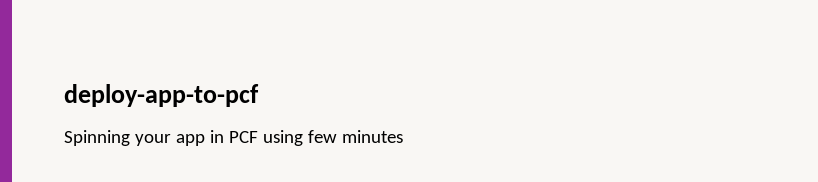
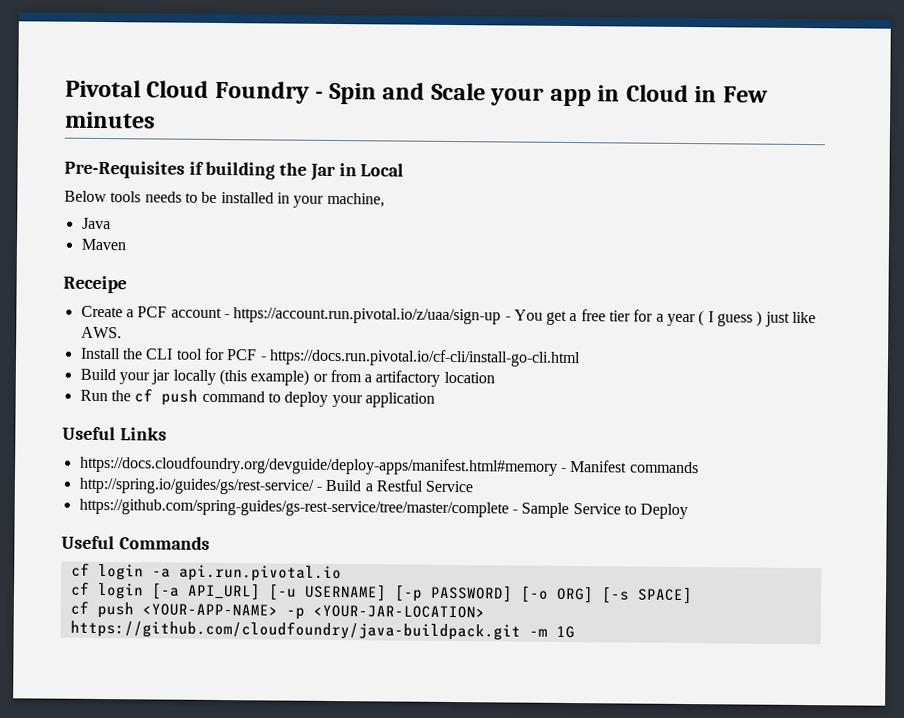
- deploy-app-to-pcf
- Spinning your app in PCF using few minutes
+ Pivotal Cloud Foundry - Spin and Scale your app in Cloud in Few minutes
+ Pre-Requisites if building the Jar in Local
+ Below tools needs to be installed in your machine,
+ Java
+ Maven
+ Receipe
+ Create a PCF account - https://account.run.pivotal.io/z/uaa/sign-up - You get a free tier for a year ( I guess ) just like AWS.
+ Install the CLI tool for PCF - https://docs.run.pivotal.io/cf-cli/install-go-cli.html
+ Build your jar locally (this example) or from a artifactory location
+ Run the cf push command to deploy your application
+ Useful Links
+ https://docs.cloudfoundry.org/devguide/deploy-apps/manifest.html#memory - Manifest commands
+ http://spring.io/guides/gs/rest-service/ - Build a Restful Service
+ https://github.com/spring-guides/gs-rest-service/tree/master/complete - Sample Service to Deploy
+ Useful Commands
+ cf login -a api.run.pivotal.io
+ cf login [-a API_URL] [-u USERNAME] [-p PASSWORD] [-o ORG] [-s SPACE]
+ cf push <YOUR-APP-NAME> -p <YOUR-JAR-LOCATION> https://github.com/cloudfoundry/java-buildpack.git -m 1G

